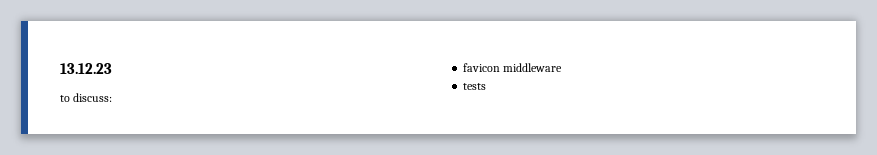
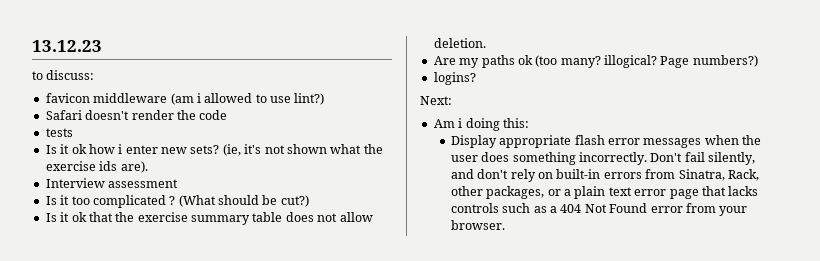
- favicon middleware
+ favicon middleware (am i allowed to use lint?)
+ Safari doesn't render the code
  tests
+ Is it ok how i enter new sets? (ie, it's not shown what the exercise ids are).
+ Interview assessment
+ Is it too complicated ? (What should be cut?)
+ Is it ok that the exercise summary table does not allow deletion.
+ Are my paths ok (too many? illogical? Page numbers?)
+ logins?
+ Next:
+ Am i doing this:
+ Display appropriate flash error messages when the user does something incorrectly. Don't fail silently, and don't rely on built-in errors from Sinatra, Rack, other packages, or a plain text error page that lacks controls such as a 404 Not Found error from your browser.

